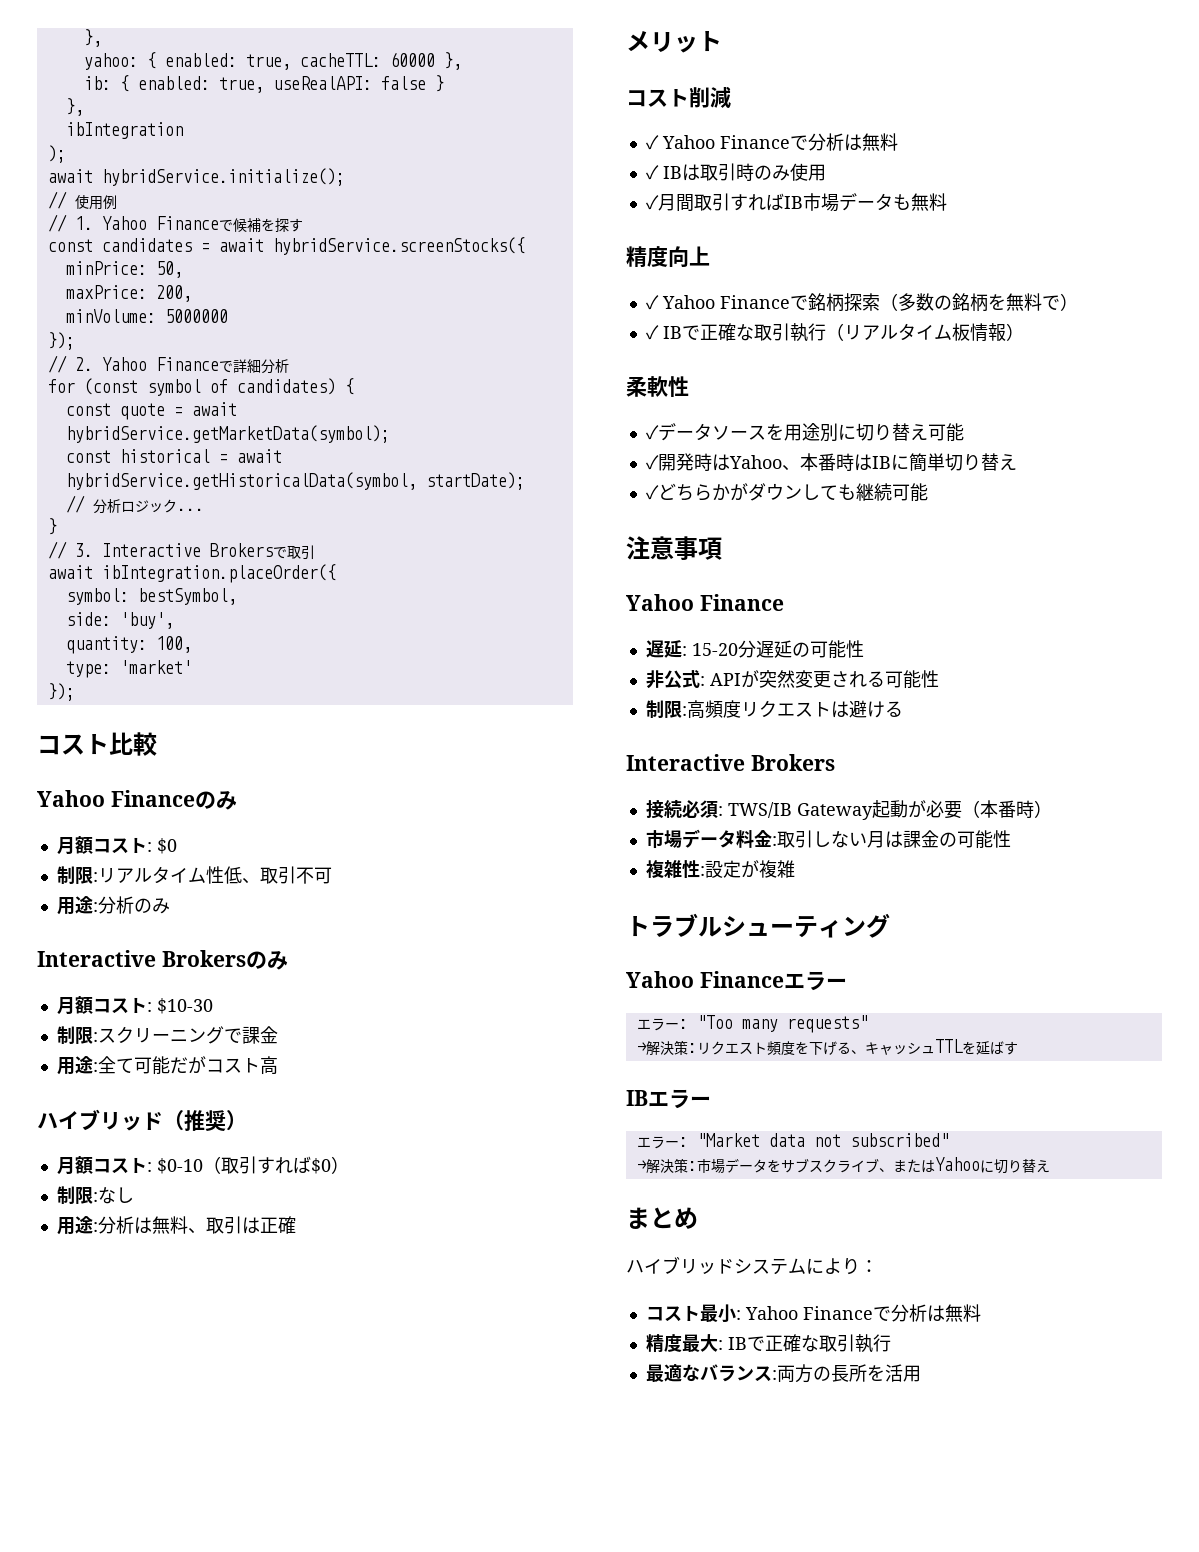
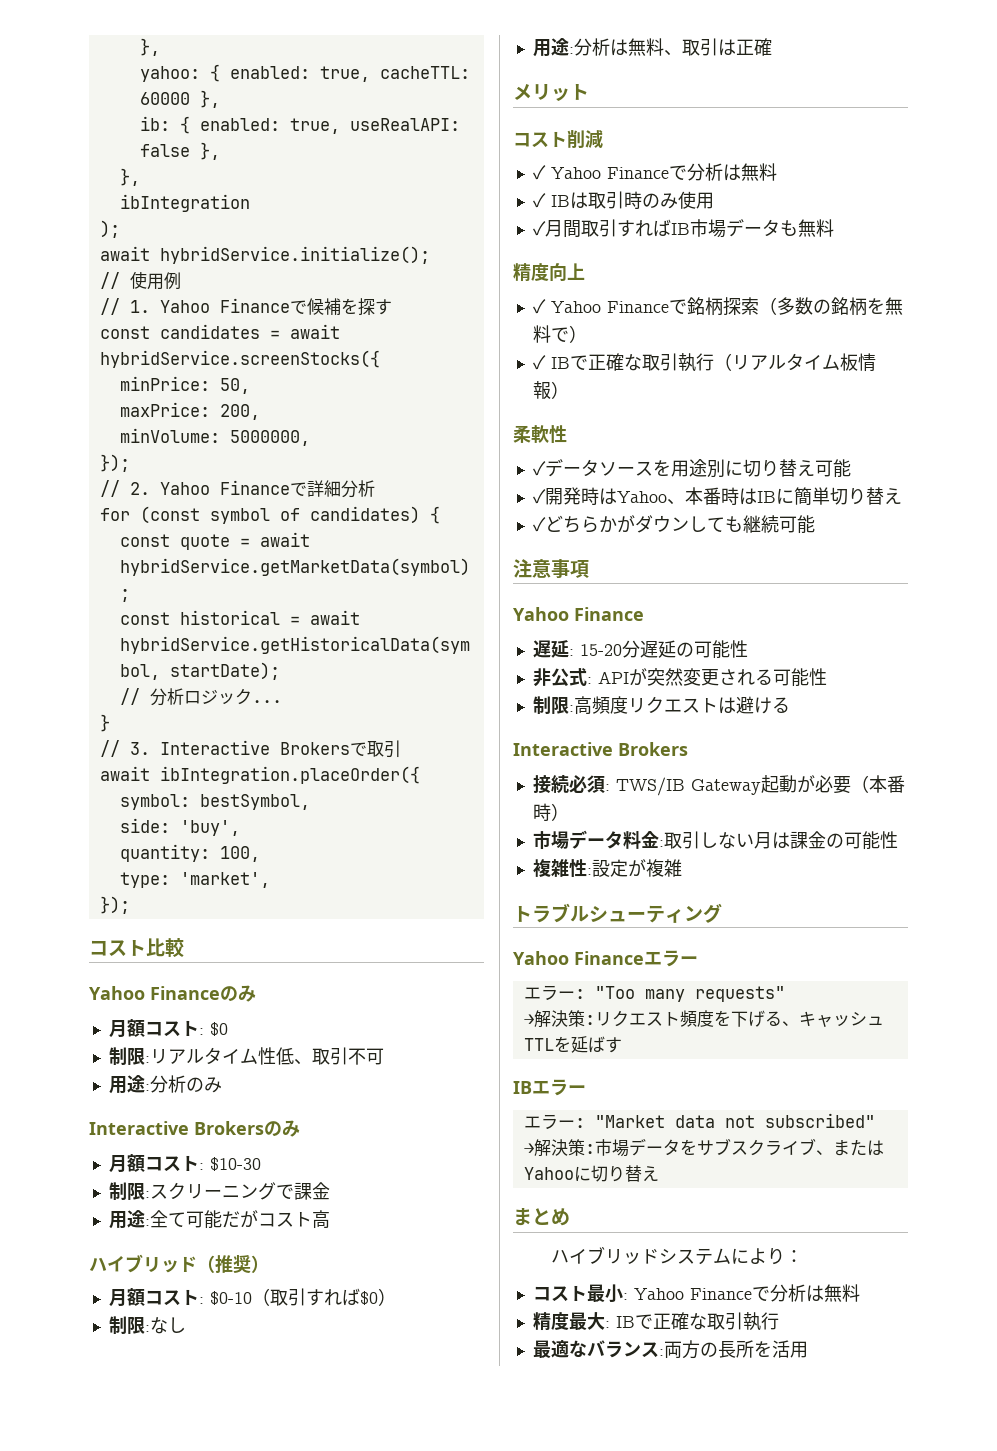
- ib: { enabled: true, useRealAPI: false }
+ ib: { enabled: true, useRealAPI: false },
- minVolume: 5000000
+ minVolume: 5000000,
- type: 'market'
+ type: 'market',

